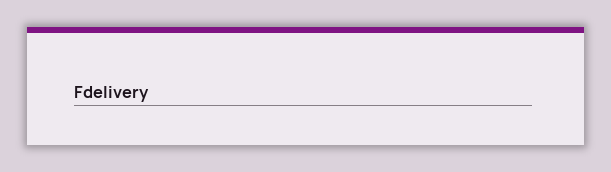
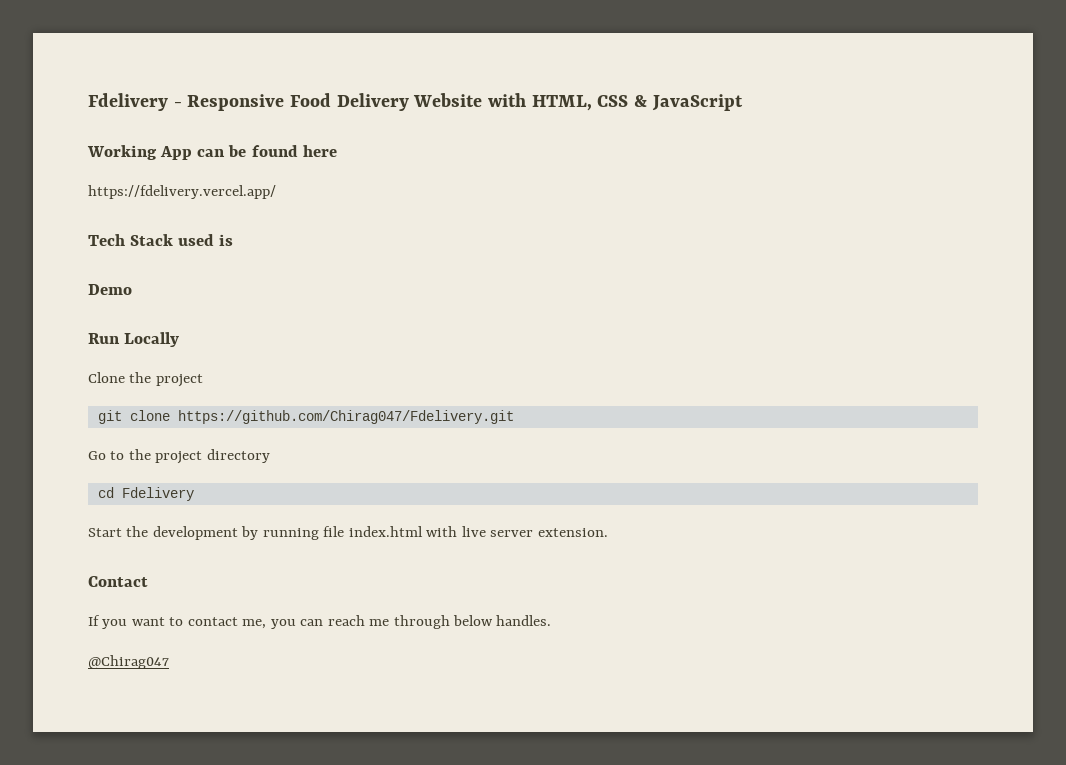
- Fdelivery
+ Fdelivery - Responsive Food Delivery Website with HTML, CSS & JavaScript
+ Working App can be found here
+ https://fdelivery.vercel.app/
+ Tech Stack used is
+ Demo
+ Run Locally
+ Clone the project
+ git clone https://github.com/Chirag047/Fdelivery.git
+ Go to the project directory
+ cd Fdelivery
+ Start the development by running file index.html with live server extension.
+ Contact
+ If you want to contact me, you can reach me through below handles.
+ @Chirag047

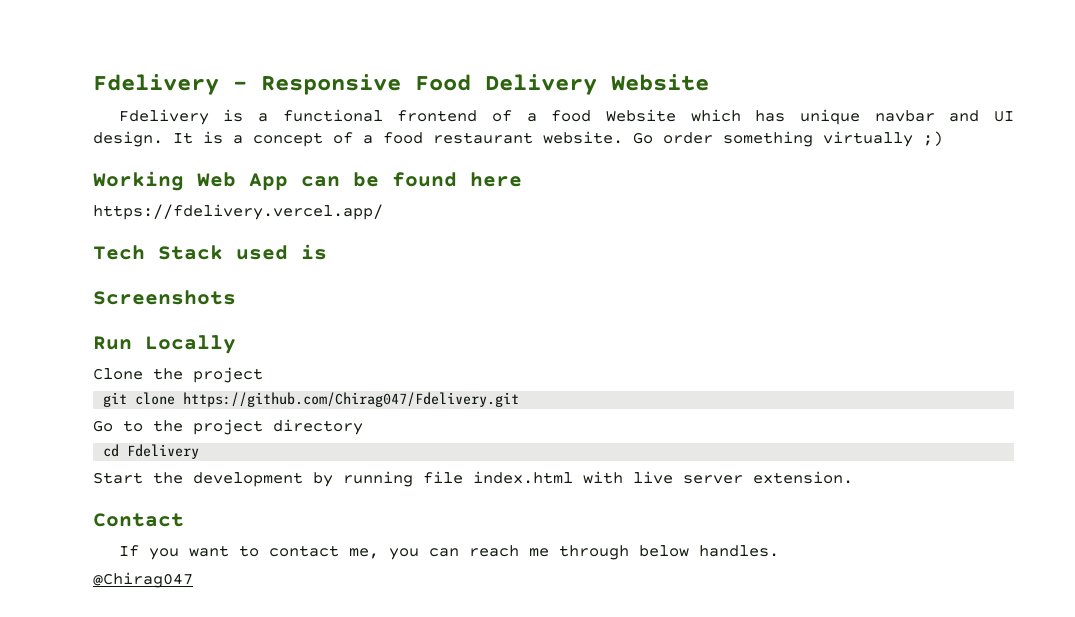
- Fdelivery - Responsive Food Delivery Website with HTML, CSS & JavaScript
+ Fdelivery - Responsive Food Delivery Website
+ Fdelivery is a functional frontend of a food Website which has unique navbar and UI design. It is a concept of a food restaurant website. Go order something virtually ;)
- Working App can be found here
+ Working Web App can be found here
- Demo
+ Screenshots

